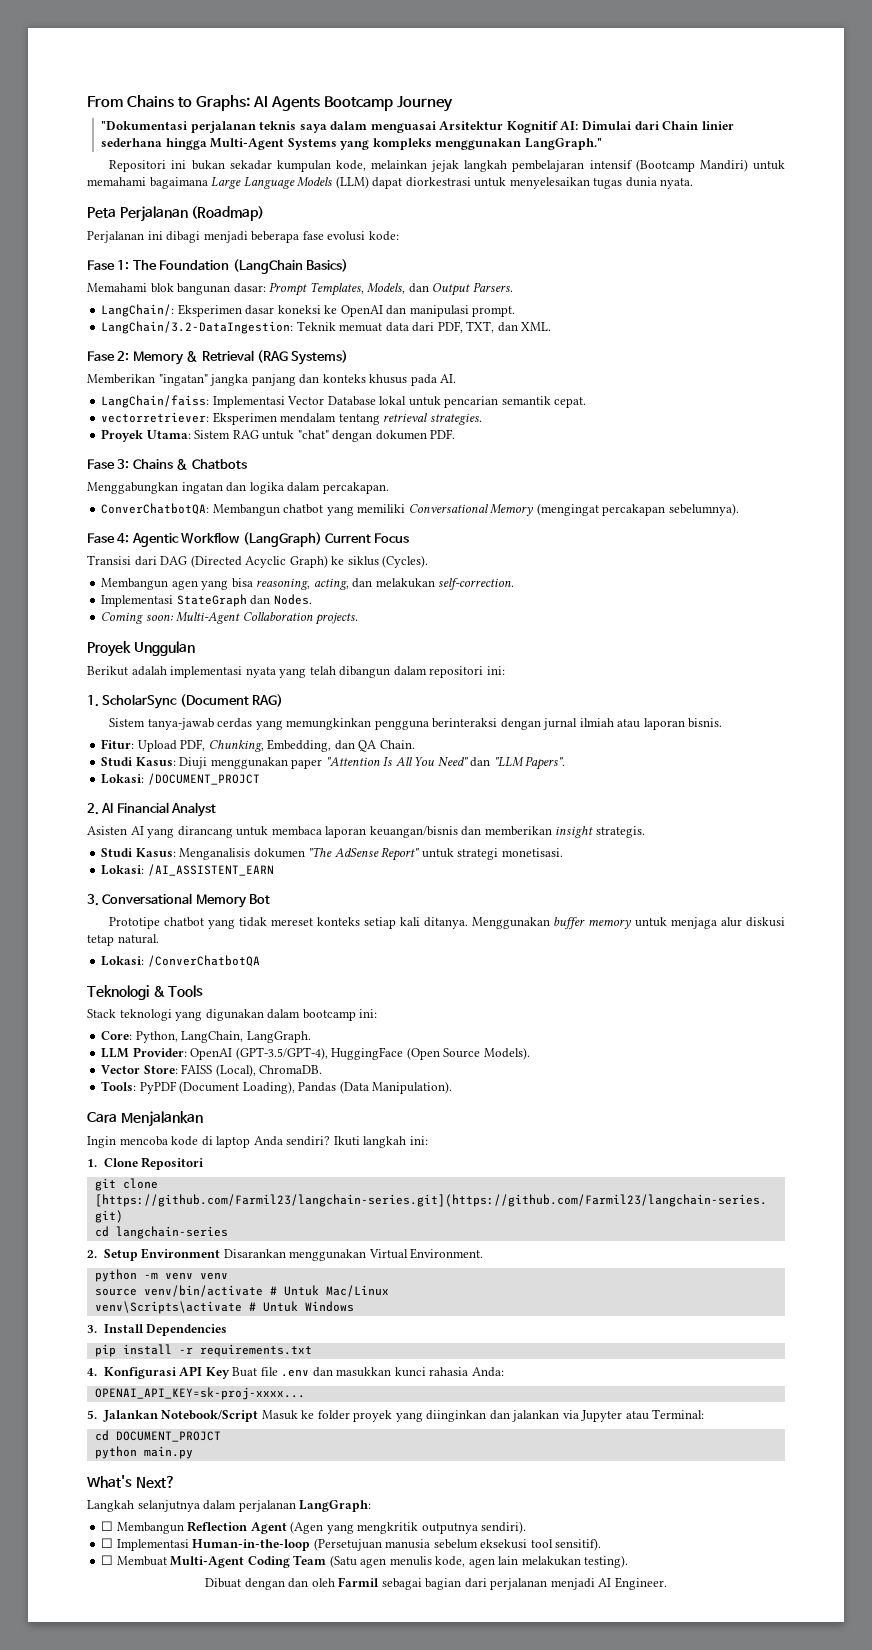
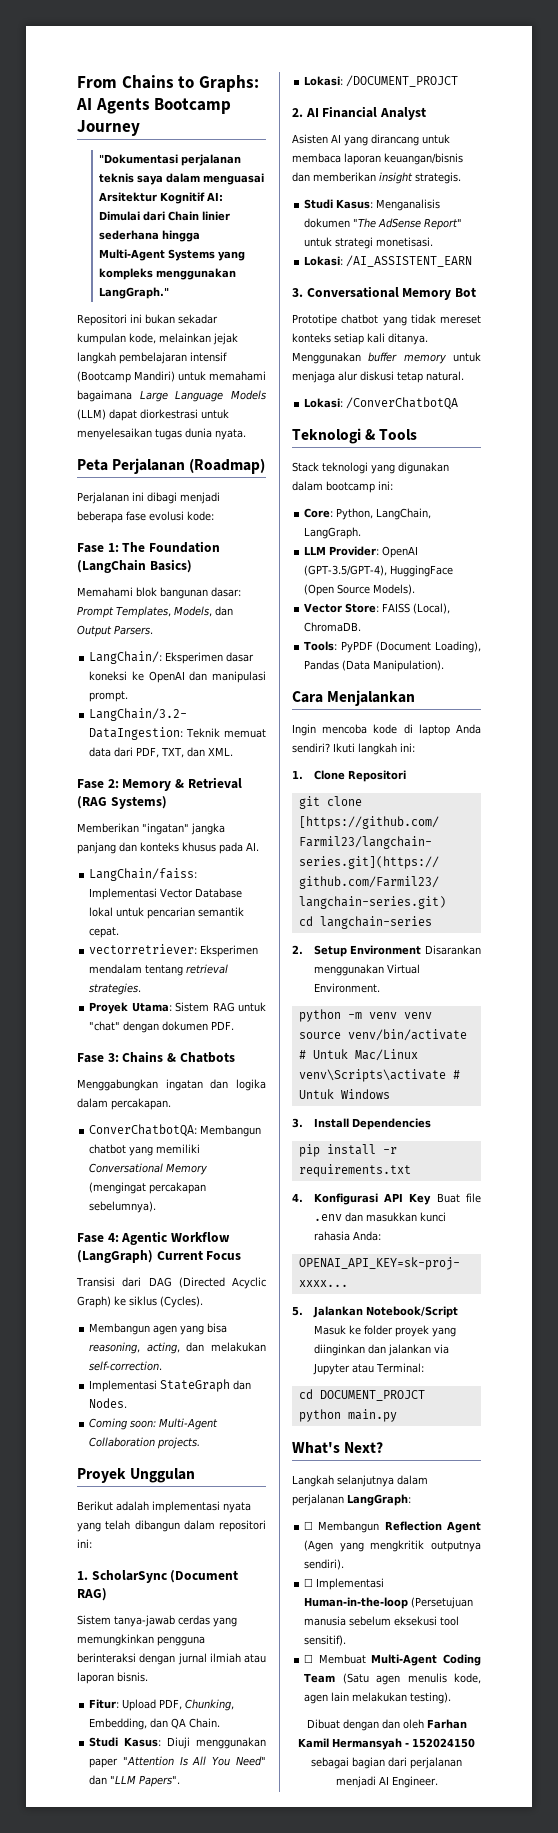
- Dibuat dengan dan oleh Farmil sebagai bagian dari perjalanan menjadi AI Engineer.
+ Dibuat dengan dan oleh Farhan Kamil Hermansyah - 152024150 sebagai bagian dari perjalanan menjadi AI Engineer.

